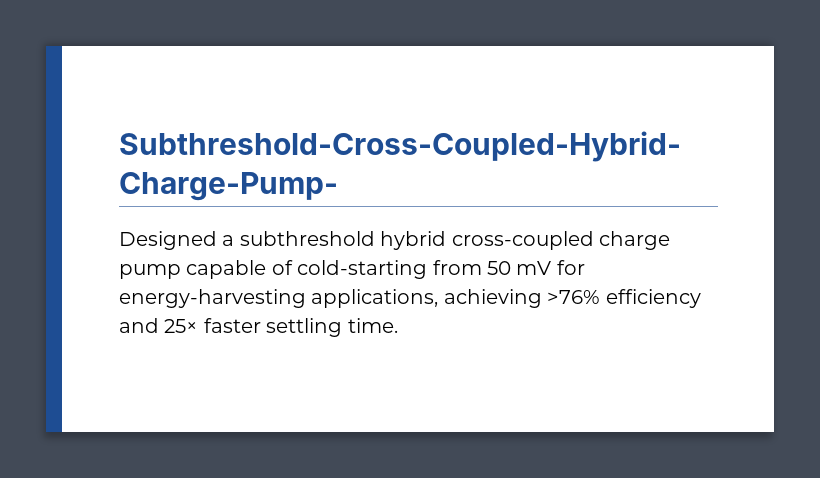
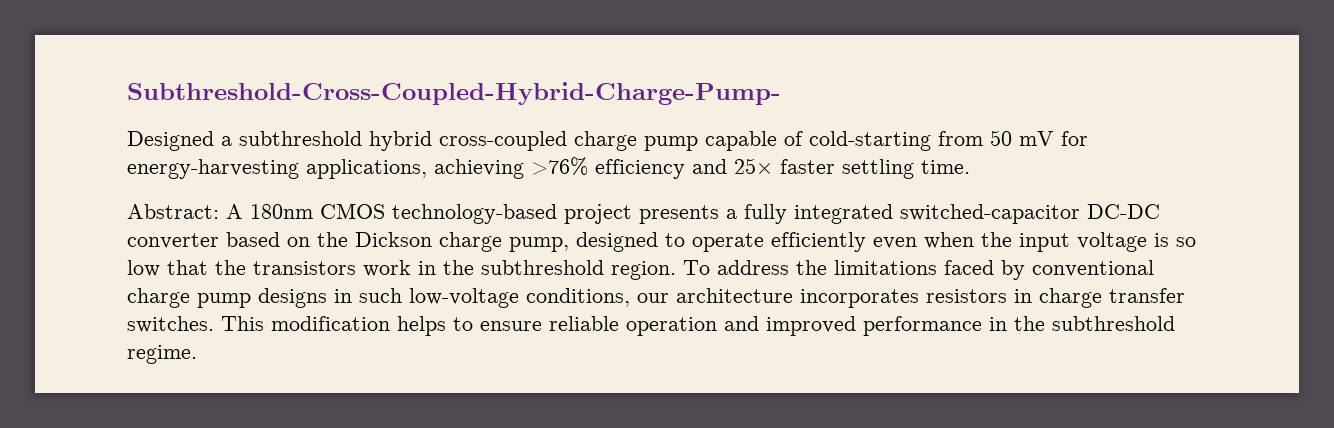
+ Abstract: A 180nm CMOS technology-based project presents a fully integrated switched-capacitor DC-DC converter based on the Dickson charge pump, designed to operate efficiently even when the input voltage is so low that the transistors work in the subthreshold region. To address the limitations faced by conventional charge pump designs in such low-voltage conditions, our architecture incorporates resistors in charge transfer switches. This modification helps to ensure reliable operation and improved performance in the subthreshold regime.

